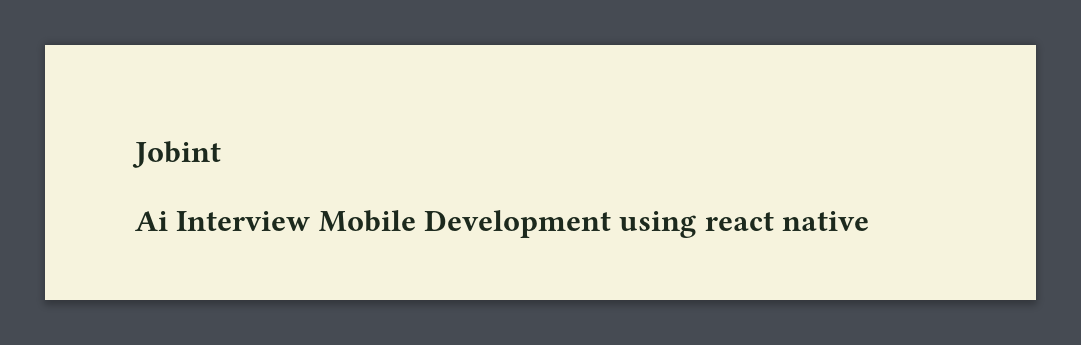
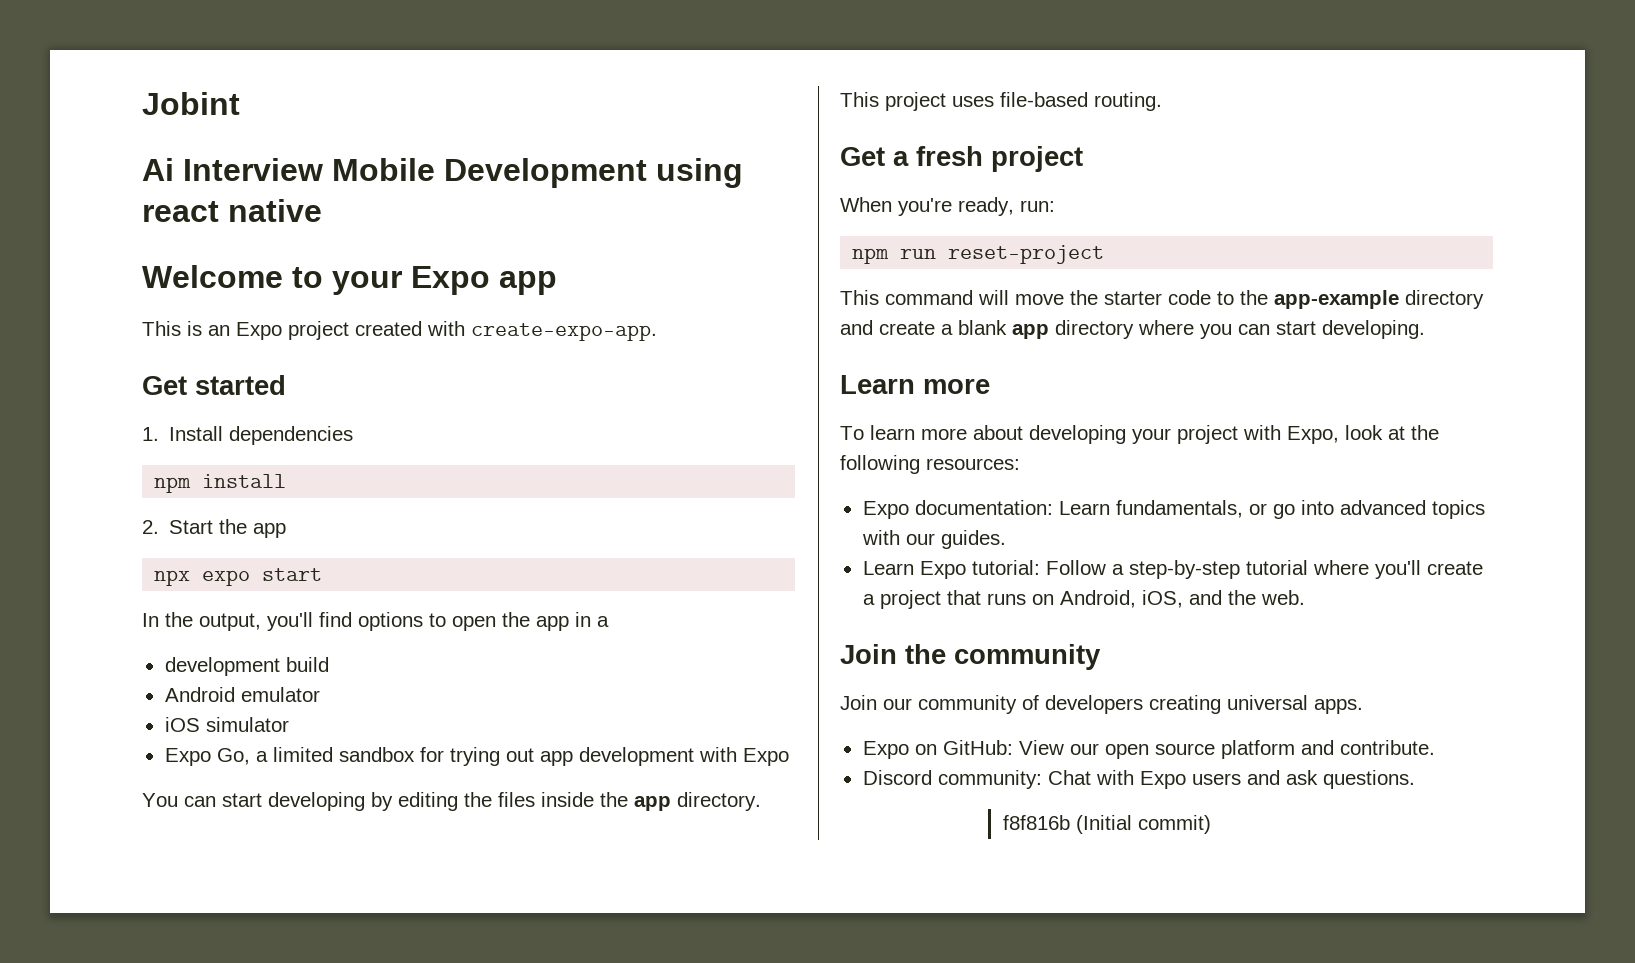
+ Welcome to your Expo app
+ This is an Expo project created with create-expo-app.
+ Get started
+ 1. Install dependencies
+ npm install
+ 2. Start the app
+ npx expo start
+ In the output, you'll find options to open the app in a
+ development build
+ Android emulator
+ iOS simulator
+ Expo Go, a limited sandbox for trying out app development with Expo
+ You can start developing by editing the files inside the app directory. This project uses file-based routing.
+ Get a fresh project
+ When you're ready, run:
+ npm run reset-project
+ This command will move the starter code to the app-example directory and create a blank app directory where you can start developing.
+ Learn more
+ To learn more about developing your project with Expo, look at the following resources:
+ Expo documentation: Learn fundamentals, or go into advanced topics with our guides.
+ Learn Expo tutorial: Follow a step-by-step tutorial where you'll create a project that runs on Android, iOS, and the web.
+ Join the community
+ Join our community of developers creating universal apps.
+ Expo on GitHub: View our open source platform and contribute.
+ Discord community: Chat with Expo users and ask questions.
+ f8f816b (Initial commit)

